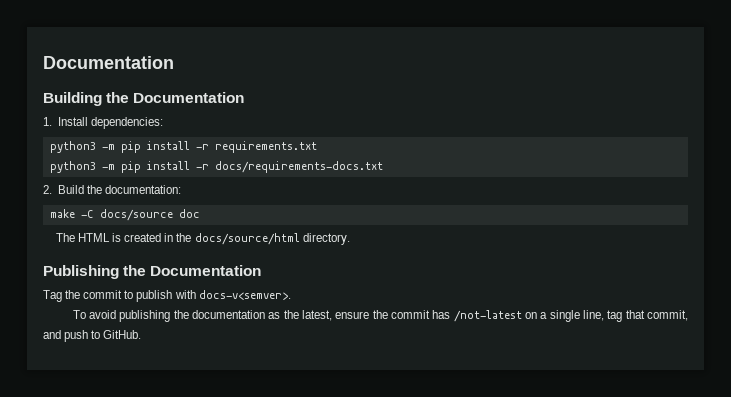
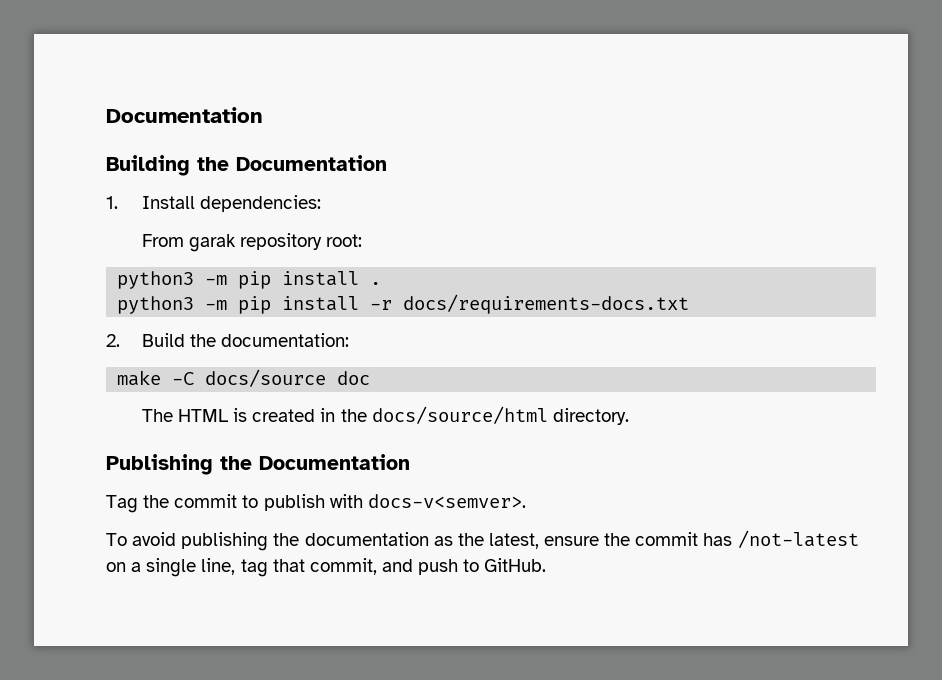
- python3 -m pip install -r requirements.txt
+ From garak repository root:
+ python3 -m pip install .

